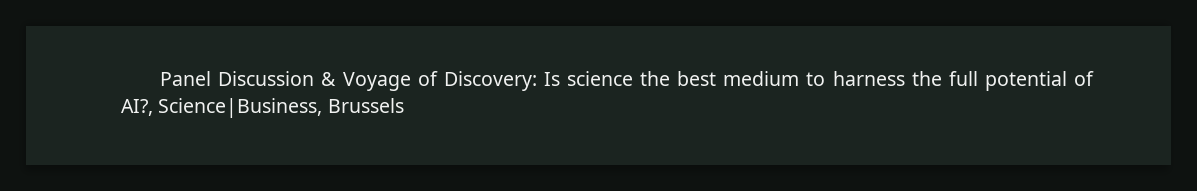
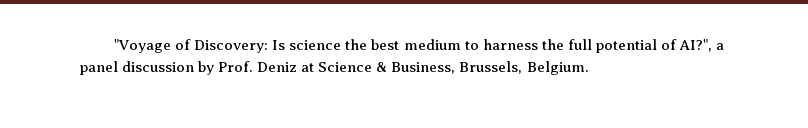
- Panel Discussion & Voyage of Discovery: Is science the best medium to harness the full potential of AI?, Science|Business, Brussels
+ "Voyage of Discovery: Is science the best medium to harness the full potential of AI?", a panel discussion by Prof. Deniz at Science & Business, Brussels, Belgium.

